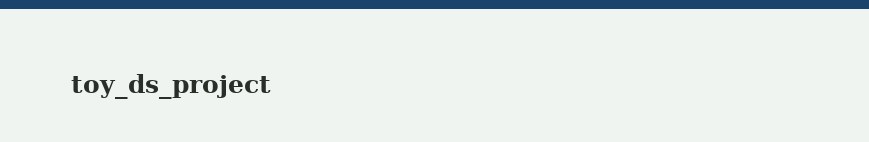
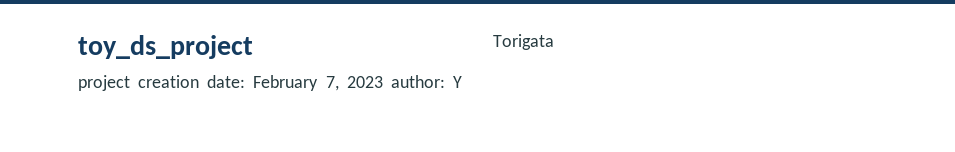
+ project creation date: February 7, 2023 author: Y Torigata

